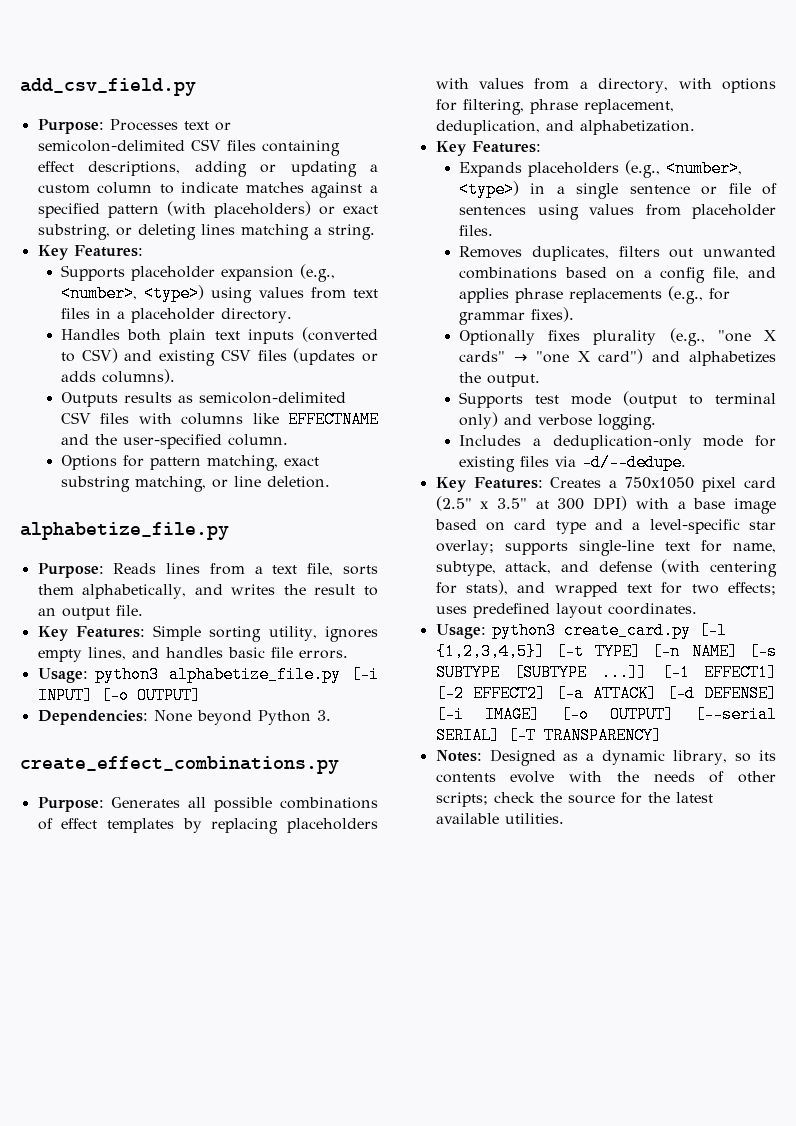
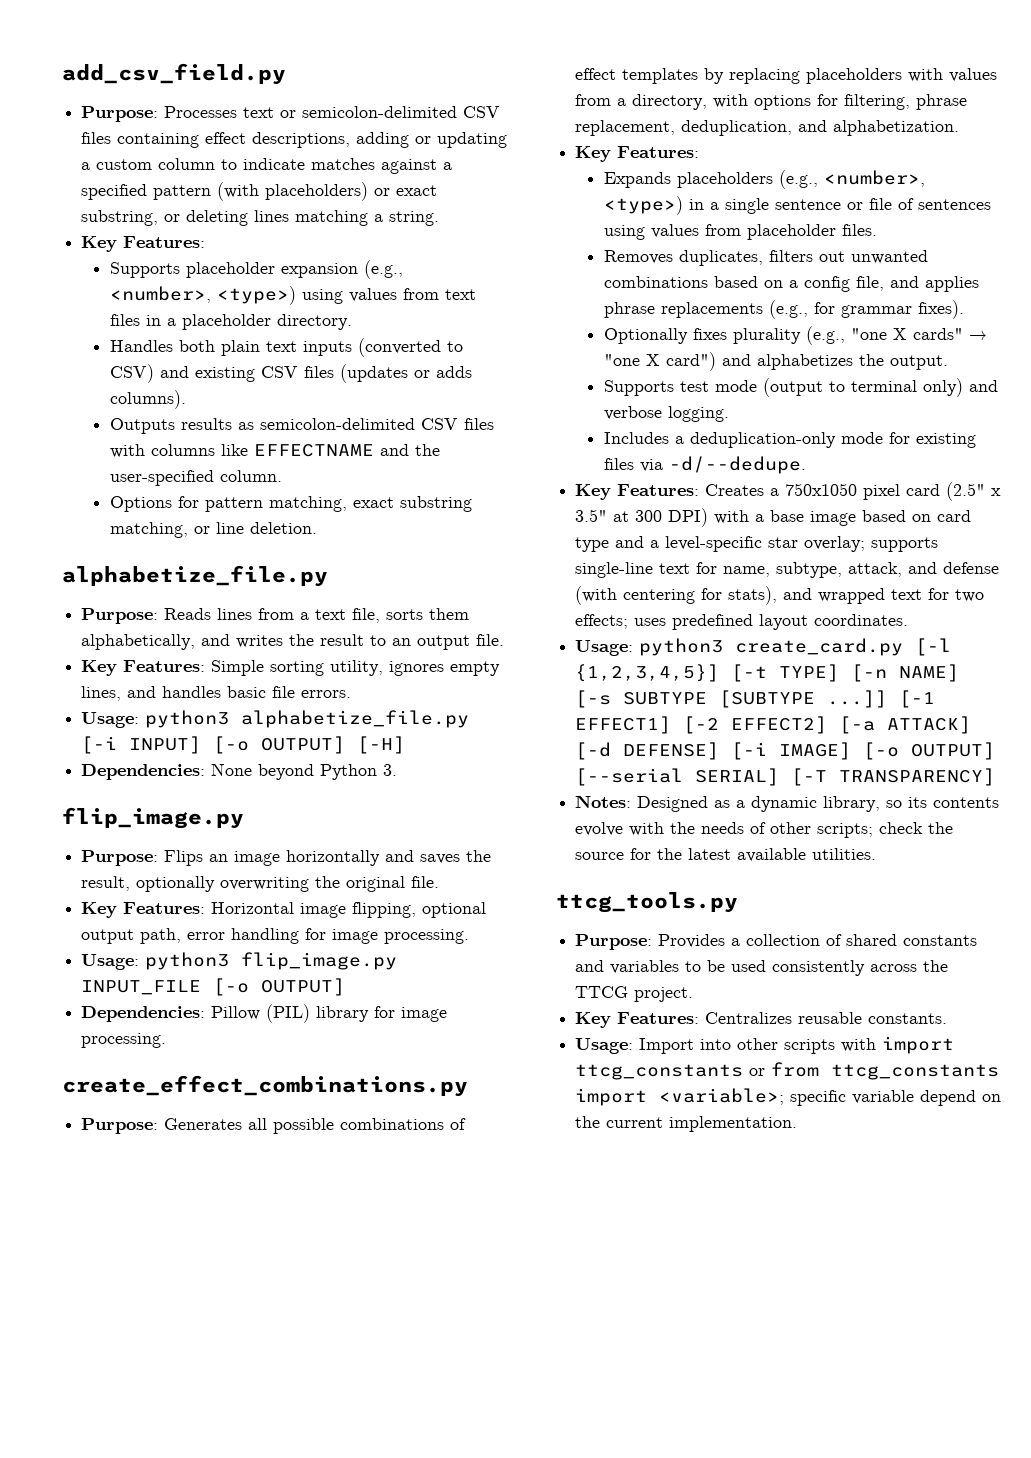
- Usage: python3 alphabetize_file.py [-i INPUT] [-o OUTPUT]
+ Usage: python3 alphabetize_file.py [-i INPUT] [-o OUTPUT] [-H]
  Dependencies: None beyond Python 3.
+ flip_image.py
+ Purpose: Flips an image horizontally and saves the result, optionally overwriting the original file.
+ Key Features: Horizontal image flipping, optional output path, error handling for image processing.
+ Usage: python3 flip_image.py INPUT_FILE [-o OUTPUT]
+ Dependencies: Pillow (PIL) library for image processing.
+ ttcg_tools.py
+ Purpose: Provides a collection of shared constants and variables to be used consistently across the TTCG project.
+ Key Features: Centralizes reusable constants.
+ Usage: Import into other scripts with import ttcg_constants or from ttcg_constants import <variable>; specific variable depend on the current implementation.

